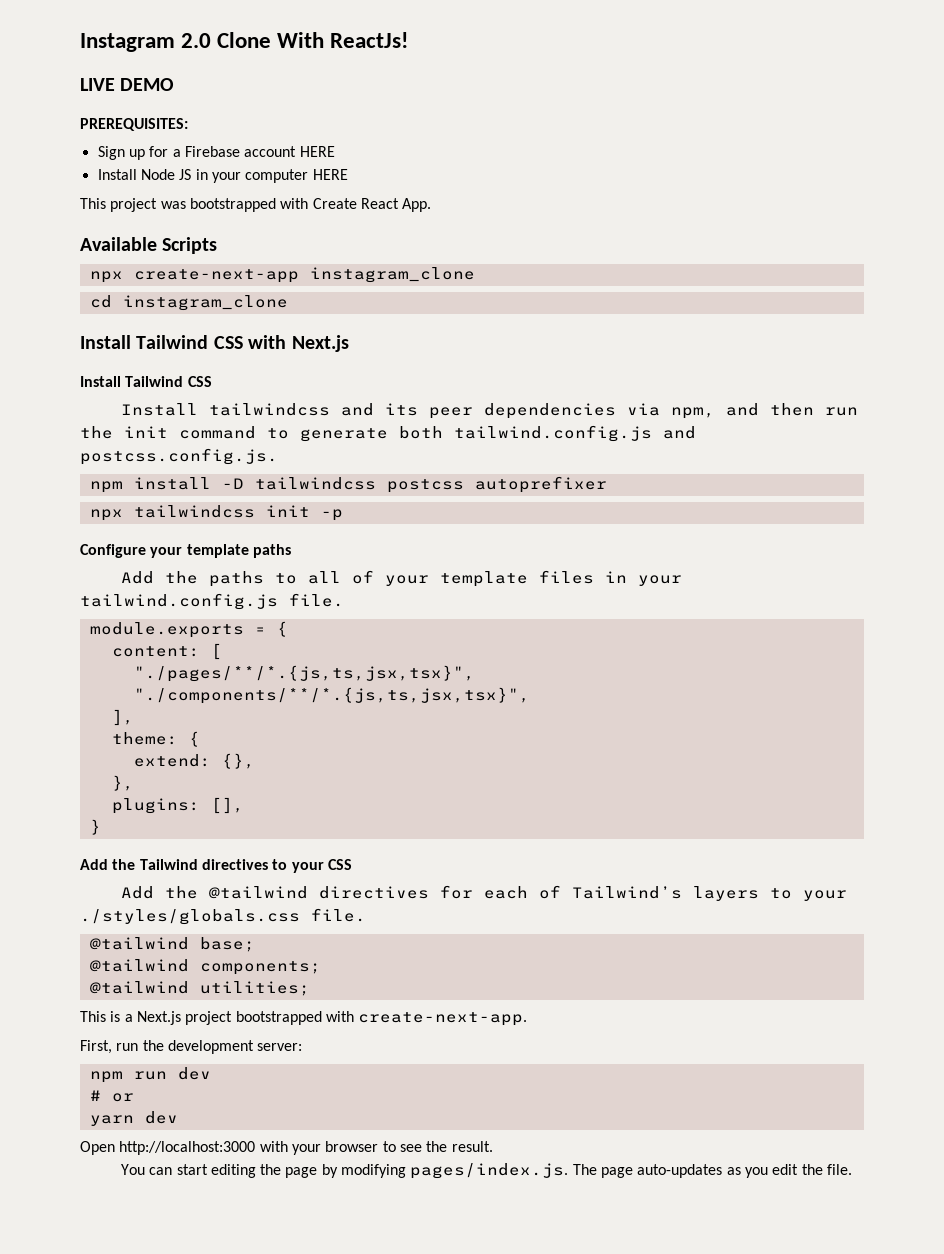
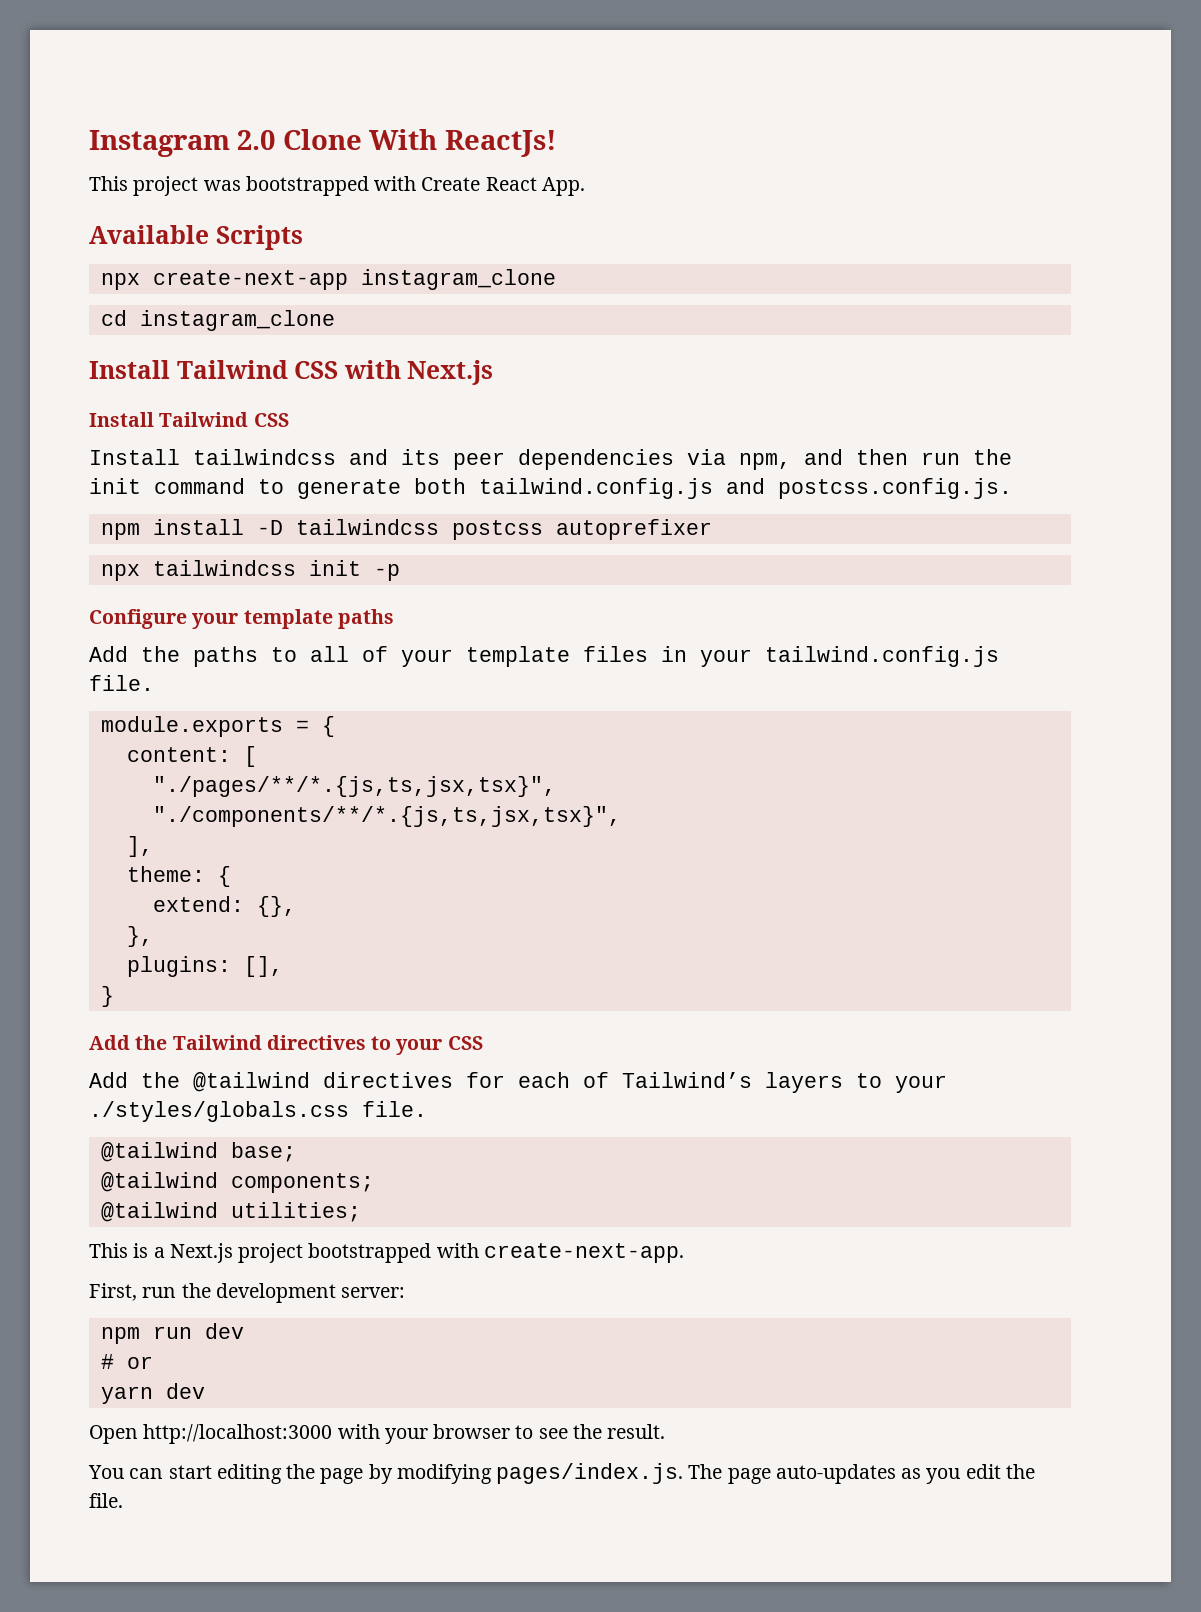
- LIVE DEMO
- PREREQUISITES:
- Sign up for a Firebase account HERE
- Install Node JS in your computer HERE

